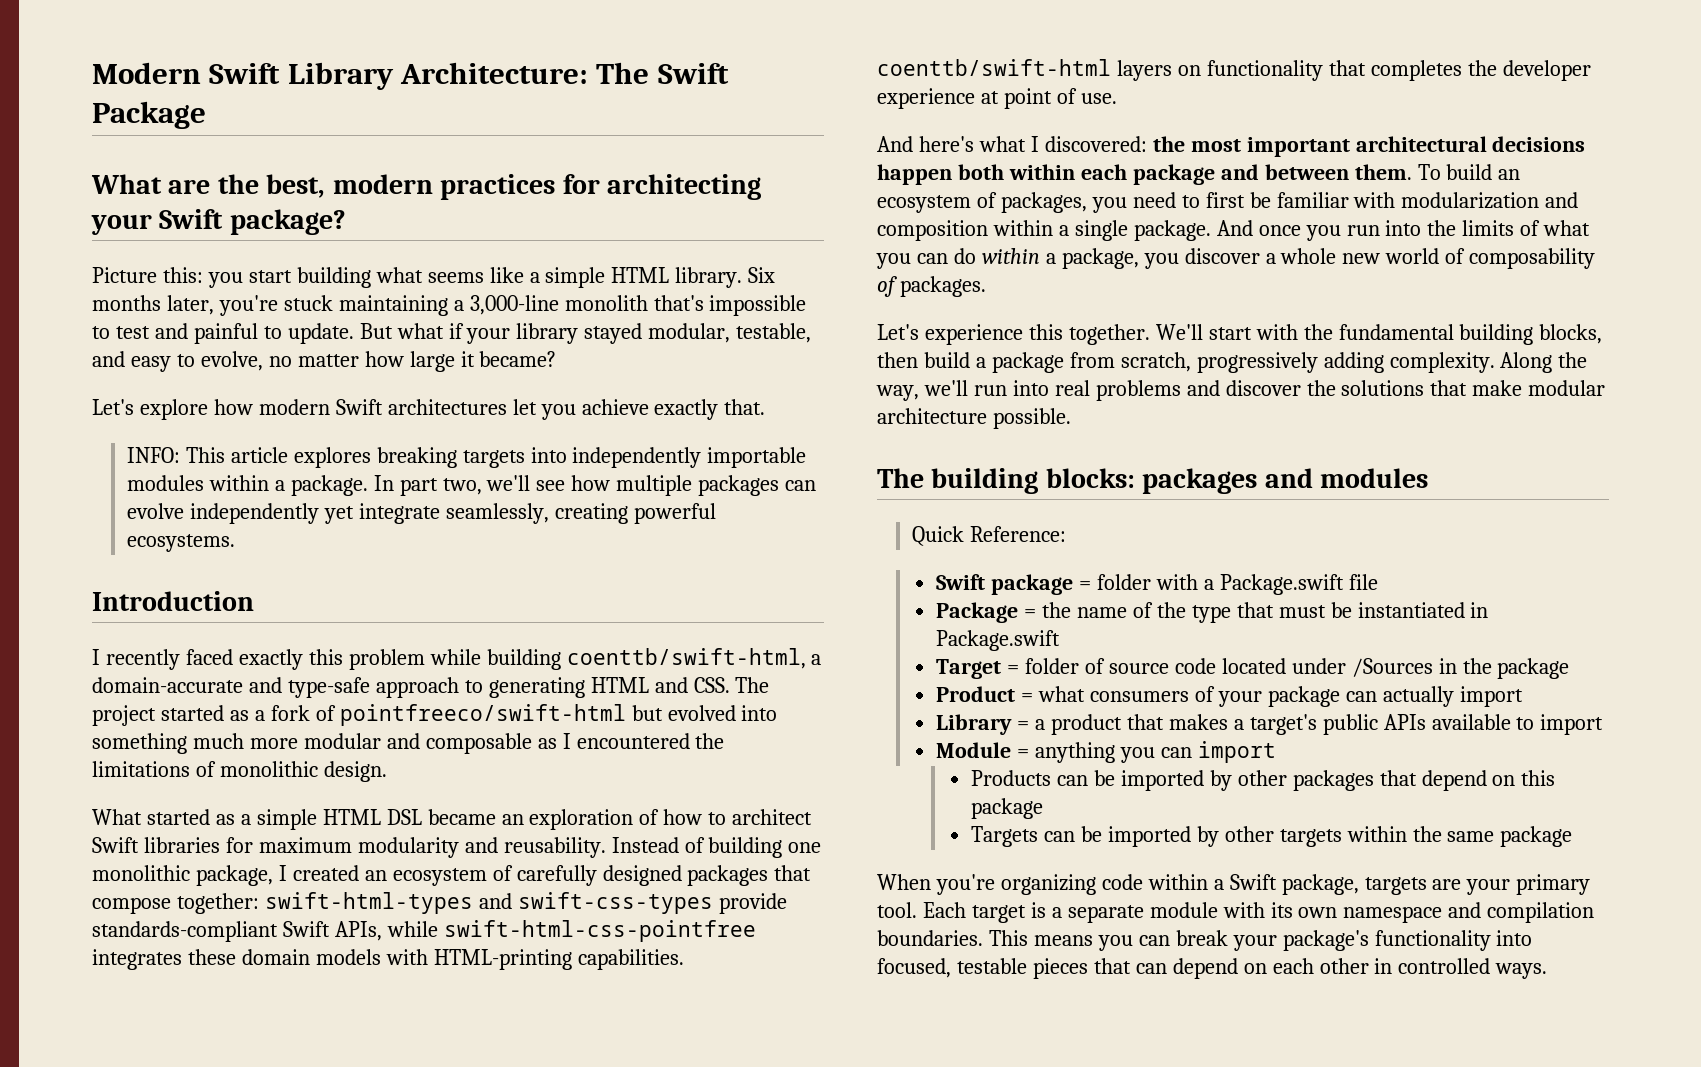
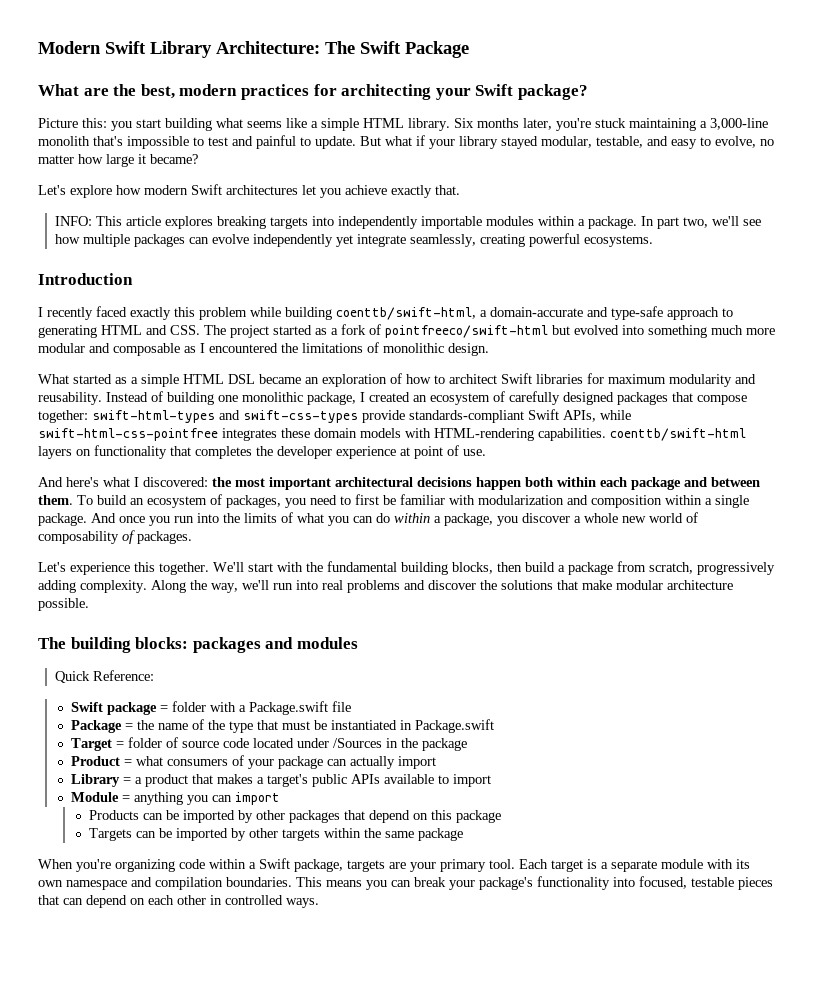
- Instead of building one monolithic package, I created an ecosystem of carefully designed packages that compose together: swift-html-types and swift-css-types provide standards-compliant Swift APIs, while swift-html-css-pointfree integrates these domain models with HTML-printing capabilities. coenttb/swift-html layers on functionality that completes the developer experience at point of use.
+ Instead of building one monolithic package, I created an ecosystem of carefully designed packages that compose together: swift-html-types and swift-css-types provide standards-compliant Swift APIs, while swift-html-css-pointfree integrates these domain models with HTML-rendering capabilities. coenttb/swift-html layers on functionality that completes the developer experience at point of use.

